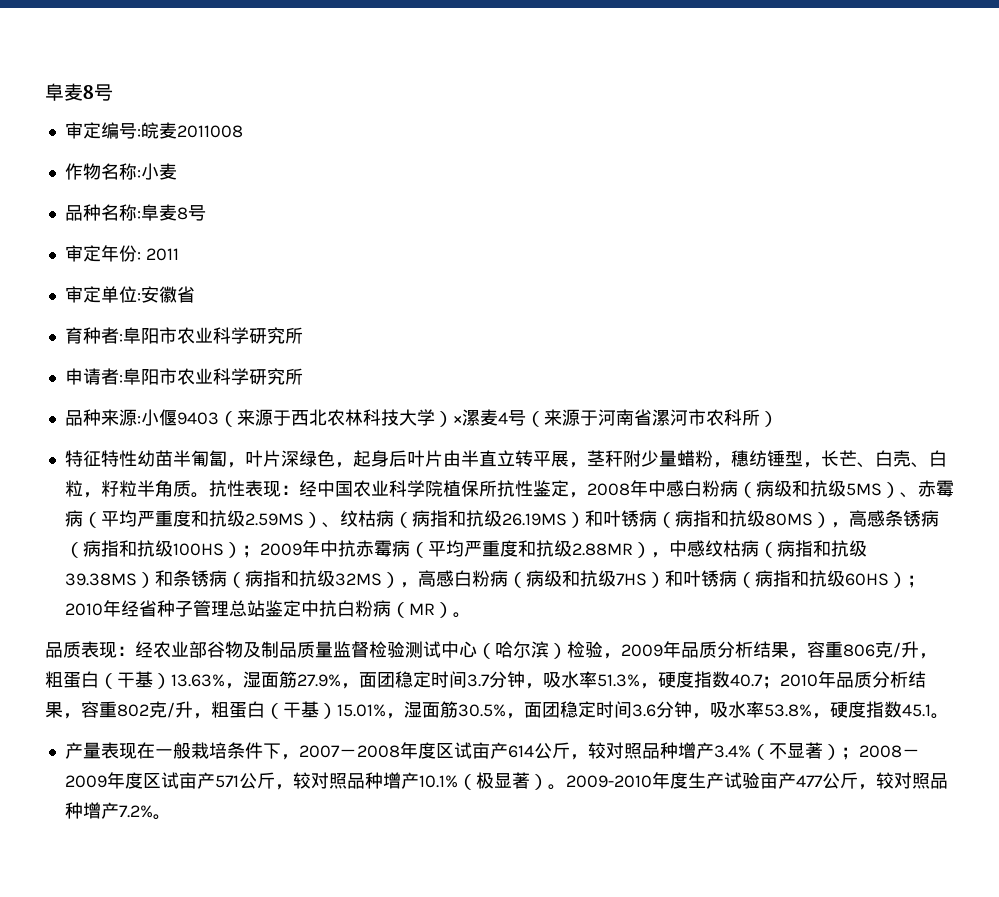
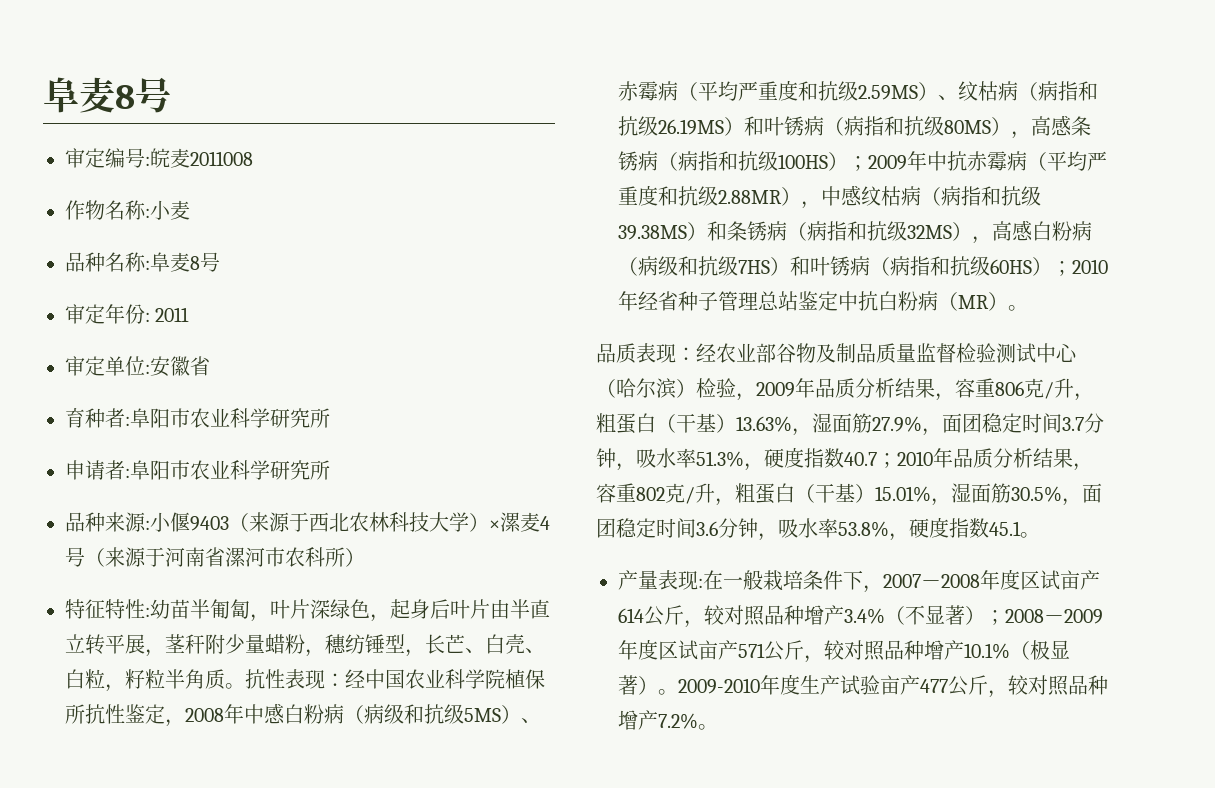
- 特征特性幼苗半匍匐，叶片深绿色，起身后叶片由半直立转平展，茎秆附少量蜡粉，穗纺锤型，长芒、白壳、白粒，籽粒半角质。
+ 特征特性:幼苗半匍匐，叶片深绿色，起身后叶片由半直立转平展，茎秆附少量蜡粉，穗纺锤型，长芒、白壳、白粒，籽粒半角质。
- 产量表现在一般栽培条件下，2007－2008年度区试亩产614公斤，较对照品种增产3.4%（不显著）；2008－2009年度区试亩产571公斤，较对照品种增产10.1%（极显著）。
+ 产量表现:在一般栽培条件下，2007－2008年度区试亩产614公斤，较对照品种增产3.4%（不显著）；2008－2009年度区试亩产571公斤，较对照品种增产10.1%（极显著）。

